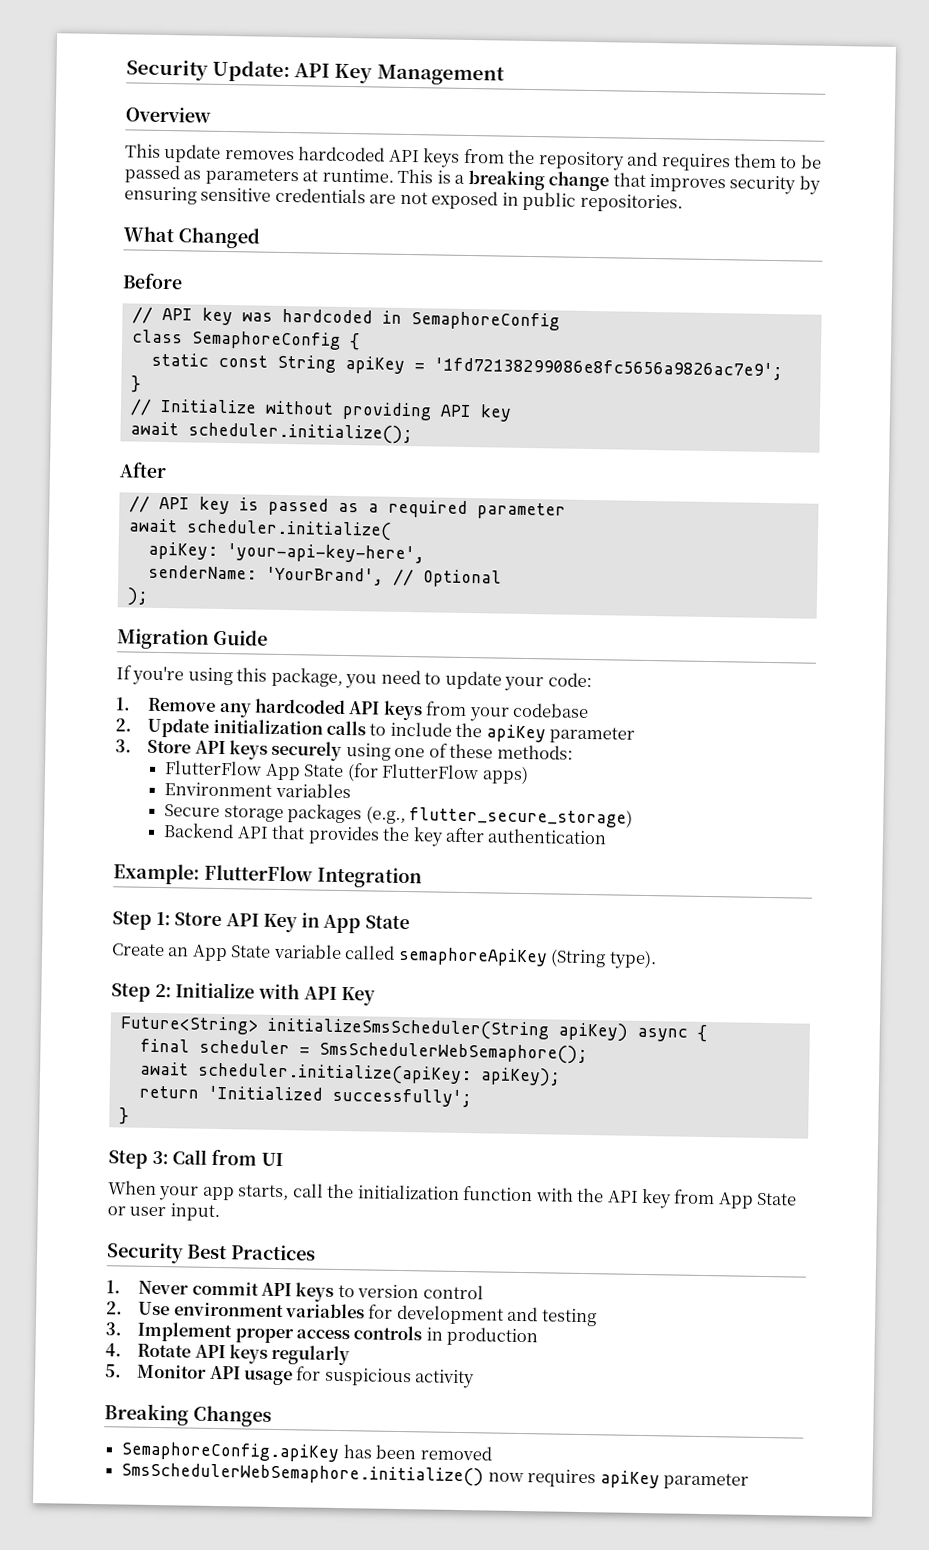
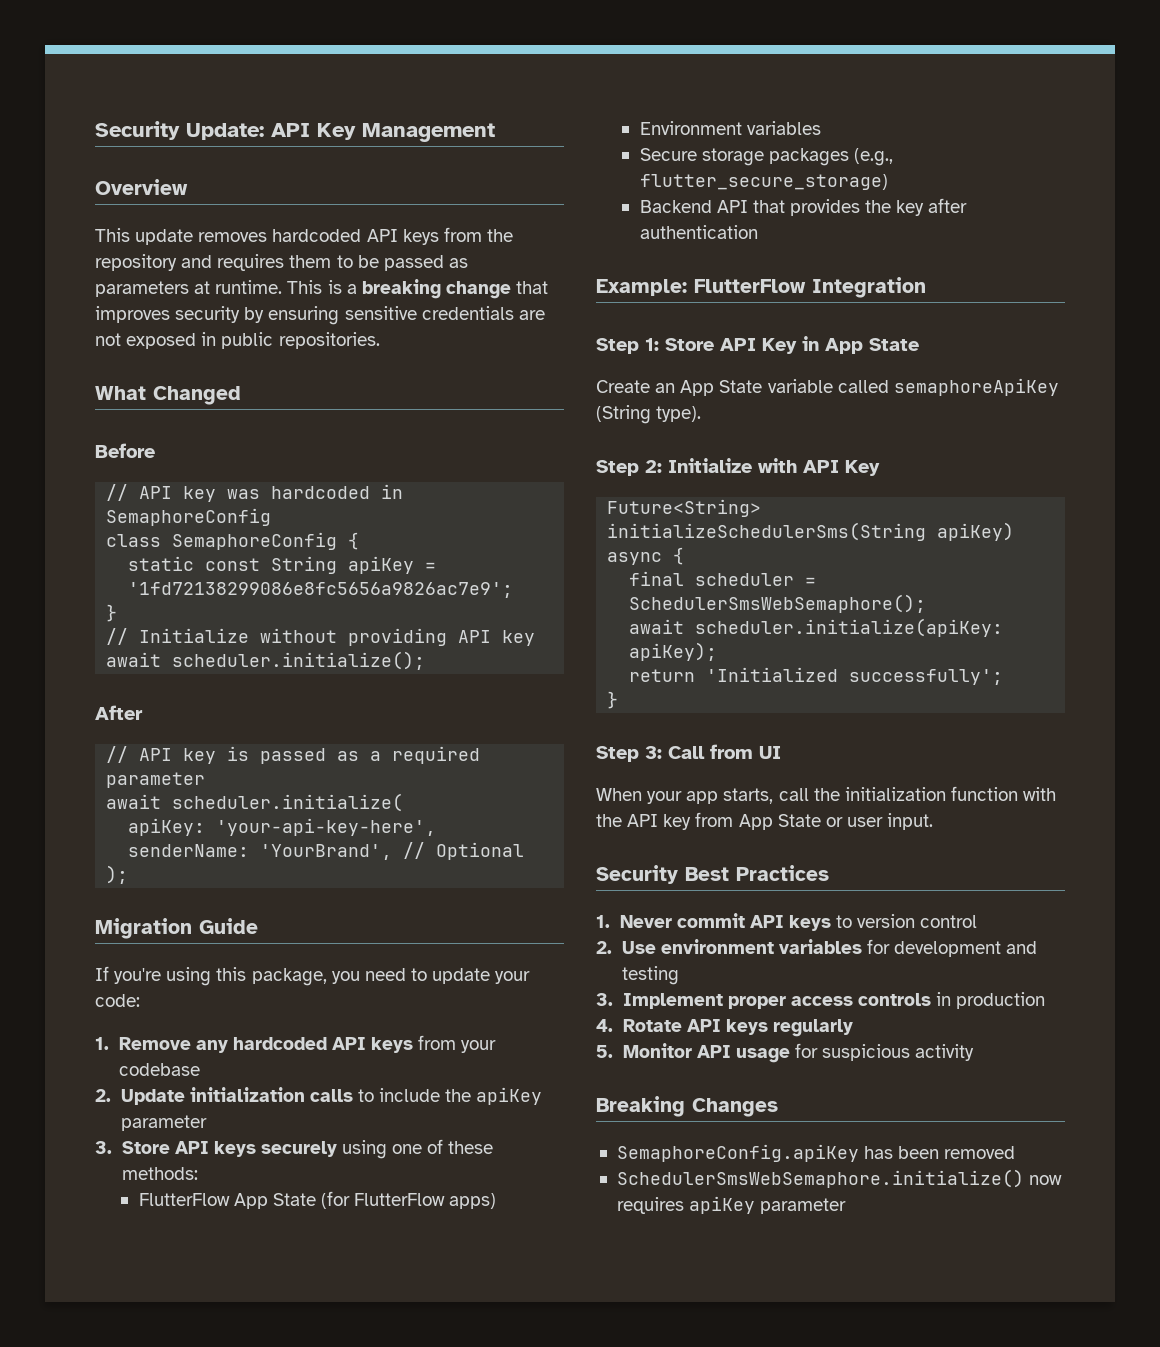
- Future<String> initializeSmsScheduler(String apiKey) async {
+ Future<String> initializeSchedulerSms(String apiKey) async {
- final scheduler = SmsSchedulerWebSemaphore();
+ final scheduler = SchedulerSmsWebSemaphore();
- SmsSchedulerWebSemaphore.initialize() now requires apiKey parameter
+ SchedulerSmsWebSemaphore.initialize() now requires apiKey parameter

